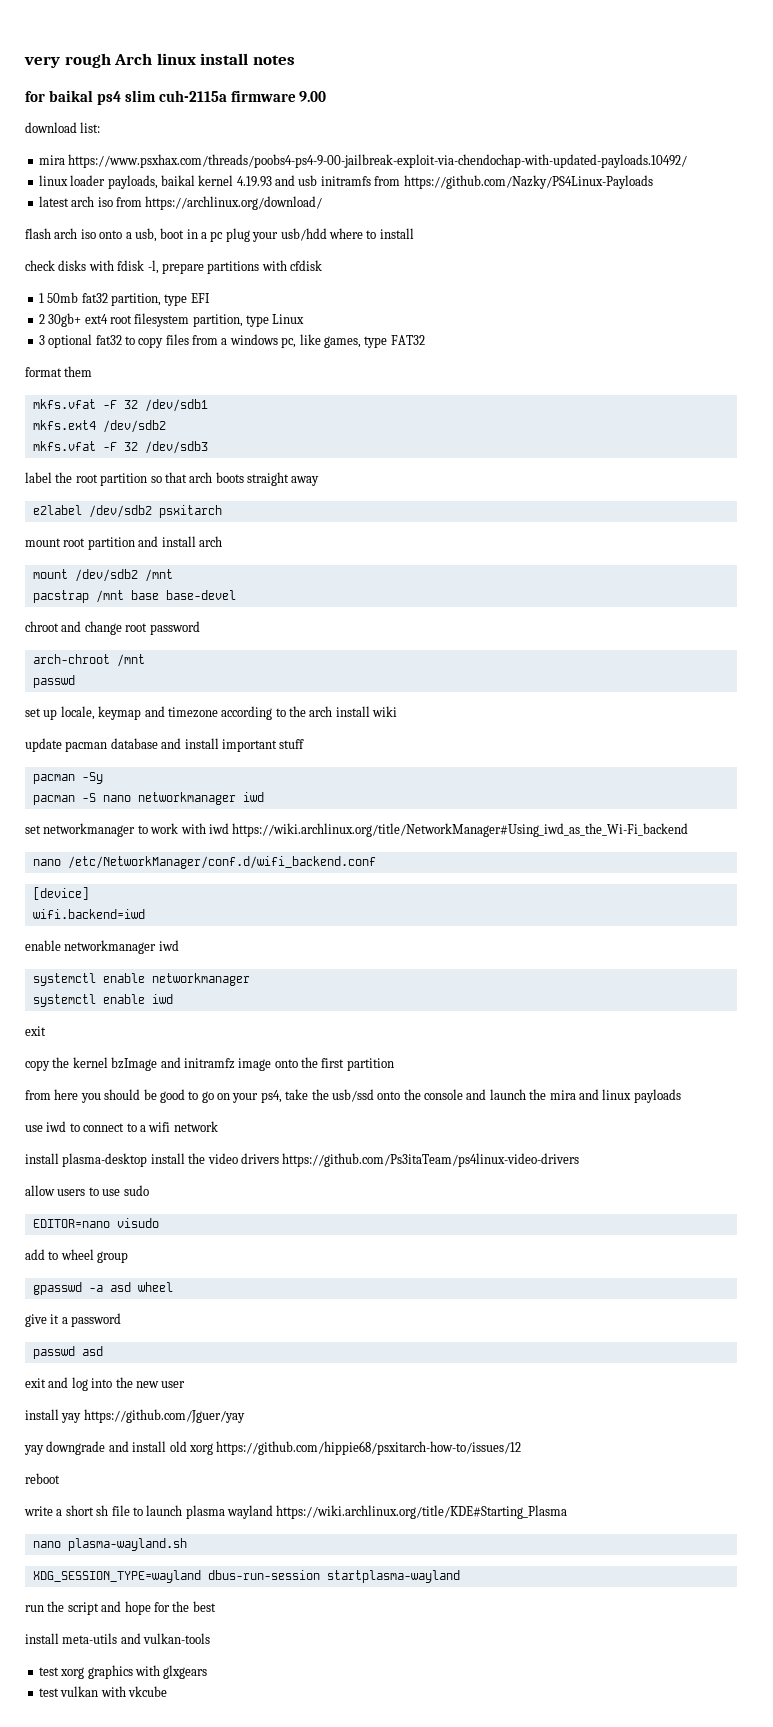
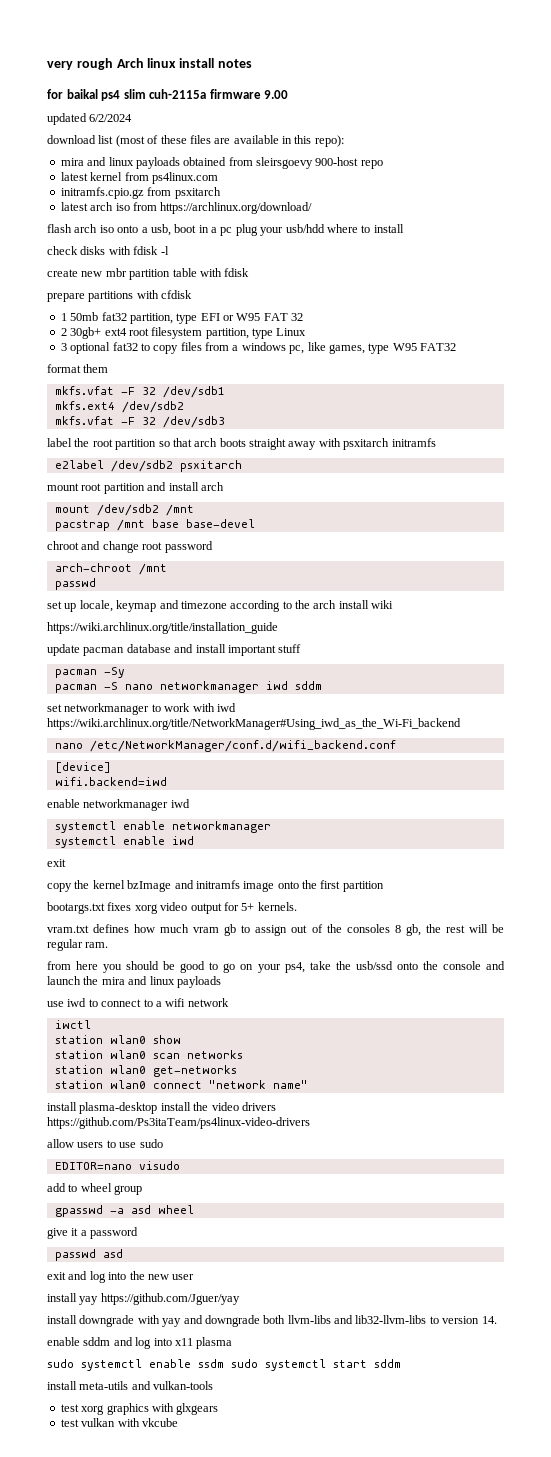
+ updated 6/2/2024
- download list:
- mira https://www.psxhax.com/threads/poobs4-ps4-9-00-jailbreak-exploit-via-chendochap-with-updated-payloads.10492/
- linux loader payloads, baikal kernel 4.19.93 and usb initramfs from https://github.com/Nazky/PS4Linux-Payloads
+ download list (most of these files are available in this repo):
+ mira and linux payloads obtained from sleirsgoevy 900-host repo
+ latest kernel from ps4linux.com
+ initramfs.cpio.gz from psxitarch
- check disks with fdisk -l, prepare partitions with cfdisk
+ check disks with fdisk -l
+ create new mbr partition table with fdisk
+ prepare partitions with cfdisk
- 1 50mb fat32 partition, type EFI
+ 1 50mb fat32 partition, type EFI or W95 FAT 32
- 3 optional fat32 to copy files from a windows pc, like games, type FAT32
+ 3 optional fat32 to copy files from a windows pc, like games, type W95 FAT32
- label the root partition so that arch boots straight away
+ label the root partition so that arch boots straight away with psxitarch initramfs
+ https://wiki.archlinux.org/title/installation_guide
- pacman -S nano networkmanager iwd
+ pacman -S nano networkmanager iwd sddm
- copy the kernel bzImage and initramfz image onto the first partition
+ copy the kernel bzImage and initramfs image onto the first partition
+ bootargs.txt fixes xorg video output for 5+ kernels.
+ vram.txt defines how much vram gb to assign out of the consoles 8 gb, the rest will be regular ram.
+ iwctl
+ station wlan0 show
+ station wlan0 scan networks
+ station wlan0 get-networks
+ station wlan0 connect "network name"
- yay downgrade and install old xorg https://github.com/hippie68/psxitarch-how-to/issues/12
- reboot
- write a short sh file to launch plasma wayland https://wiki.archlinux.org/title/KDE#Starting_Plasma
- nano plasma-wayland.sh
- XDG_SESSION_TYPE=wayland dbus-run-session startplasma-wayland
- run the script and hope for the best
+ install downgrade with yay and downgrade both llvm-libs and lib32-llvm-libs to version 14.
+ enable sddm and log into x11 plasma
+ sudo systemctl enable ssdm sudo systemctl start sddm

